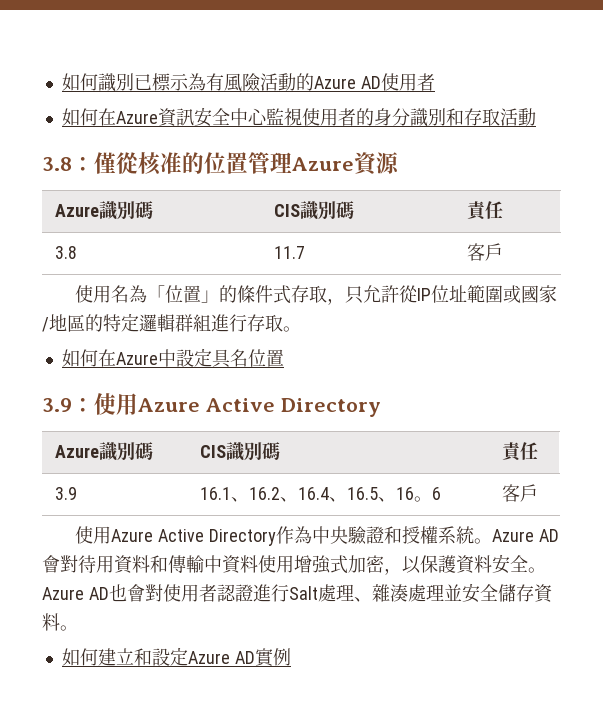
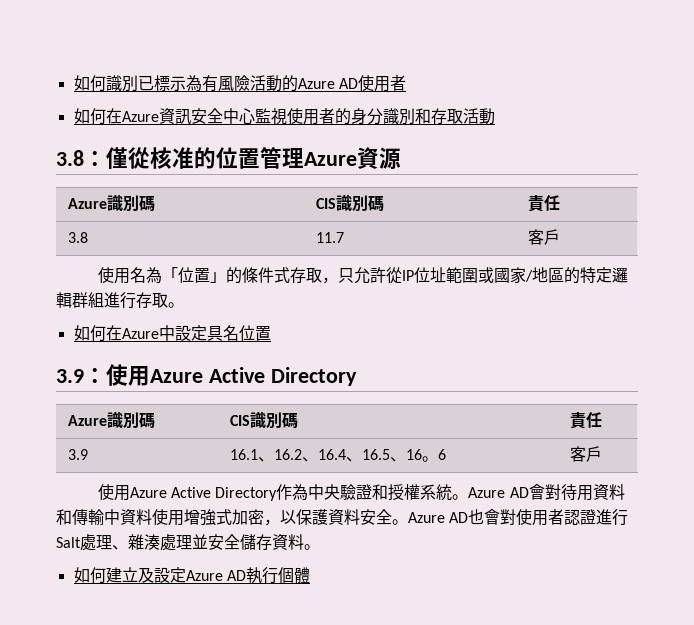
- 如何建立和設定Azure AD實例
+ 如何建立及設定Azure AD執行個體

